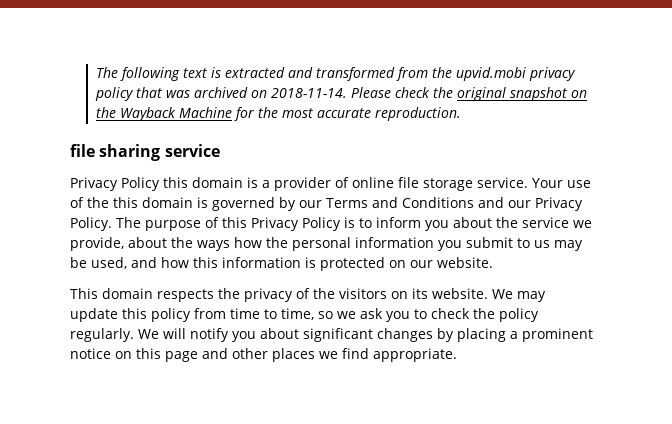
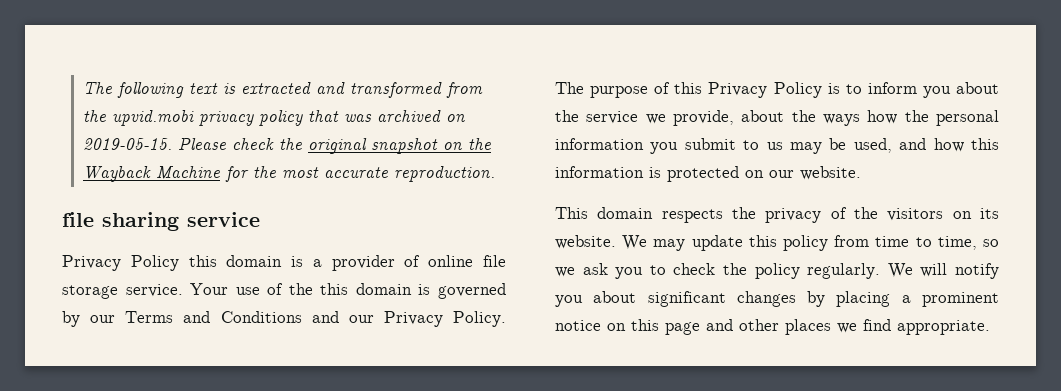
- The following text is extracted and transformed from the upvid.mobi privacy policy that was archived on 2018-11-14.
+ The following text is extracted and transformed from the upvid.mobi privacy policy that was archived on 2019-05-15.

